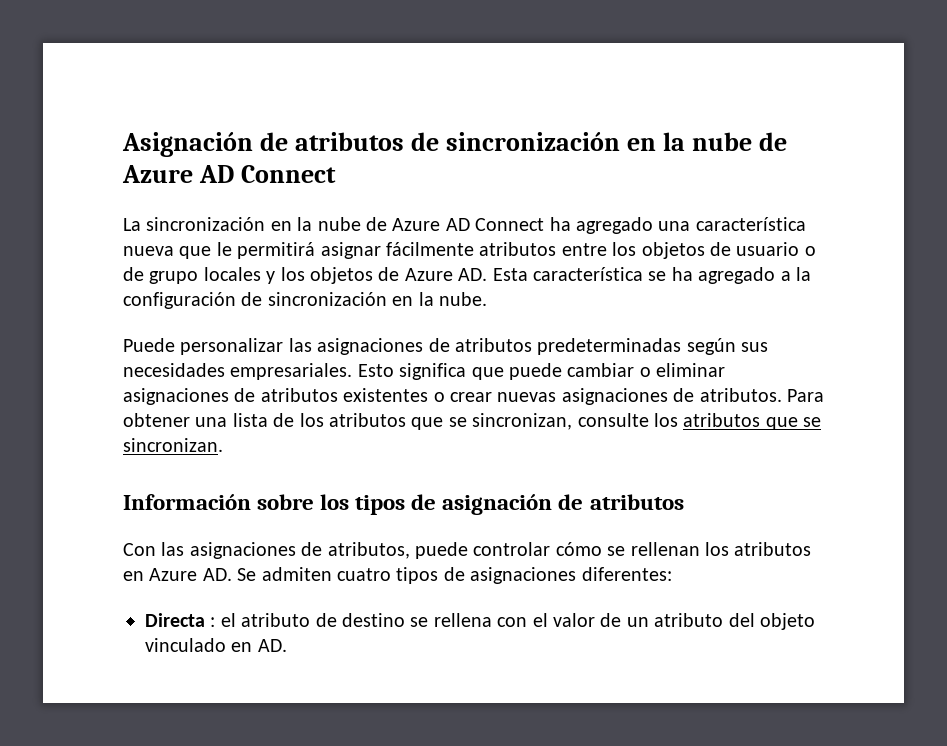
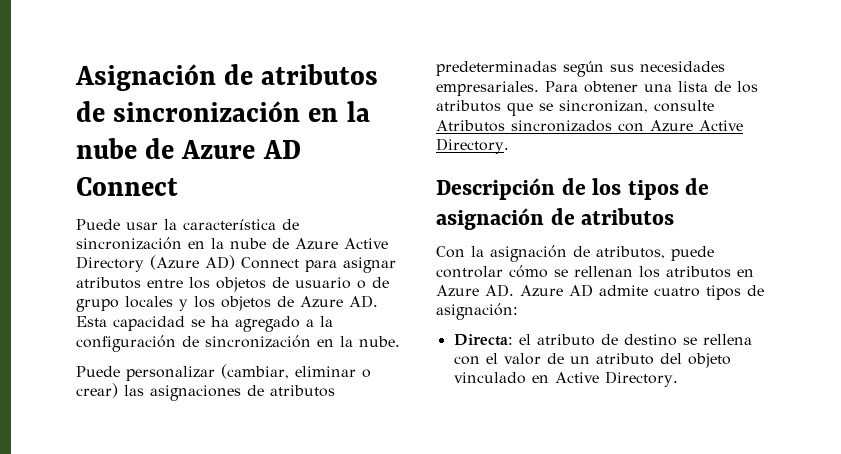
- La sincronización en la nube de Azure AD Connect ha agregado una característica nueva que le permitirá asignar fácilmente atributos entre los objetos de usuario o de grupo locales y los objetos de Azure AD. Esta característica se ha agregado a la configuración de sincronización en la nube.
+ Puede usar la característica de sincronización en la nube de Azure Active Directory (Azure AD) Connect para asignar atributos entre los objetos de usuario o de grupo locales y los objetos de Azure AD. Esta capacidad se ha agregado a la configuración de sincronización en la nube.
- Puede personalizar las asignaciones de atributos predeterminadas según sus necesidades empresariales.
+ Puede personalizar (cambiar, eliminar o crear) las asignaciones de atributos predeterminadas según sus necesidades empresariales.
- Esto significa que puede cambiar o eliminar asignaciones de atributos existentes o crear nuevas asignaciones de atributos.
- Para obtener una lista de los atributos que se sincronizan, consulte los atributos que se sincronizan.
- Información sobre los tipos de asignación de atributos
+ Para obtener una lista de los atributos que se sincronizan, consulte Atributos sincronizados con Azure Active Directory.
+ Descripción de los tipos de asignación de atributos
- Con las asignaciones de atributos, puede controlar cómo se rellenan los atributos en Azure AD. Se admiten cuatro tipos de asignaciones diferentes:
- Directa : el atributo de destino se rellena con el valor de un atributo del objeto vinculado en AD.
+ Con la asignación de atributos, puede controlar cómo se rellenan los atributos en Azure AD. Azure AD admite cuatro tipos de asignación:
+ Directa: el atributo de destino se rellena con el valor de un atributo del objeto vinculado en Active Directory.

